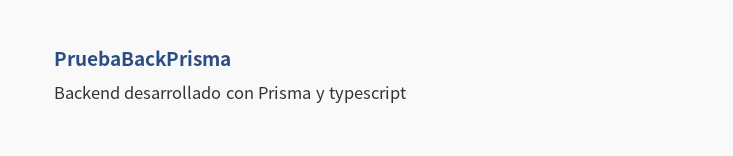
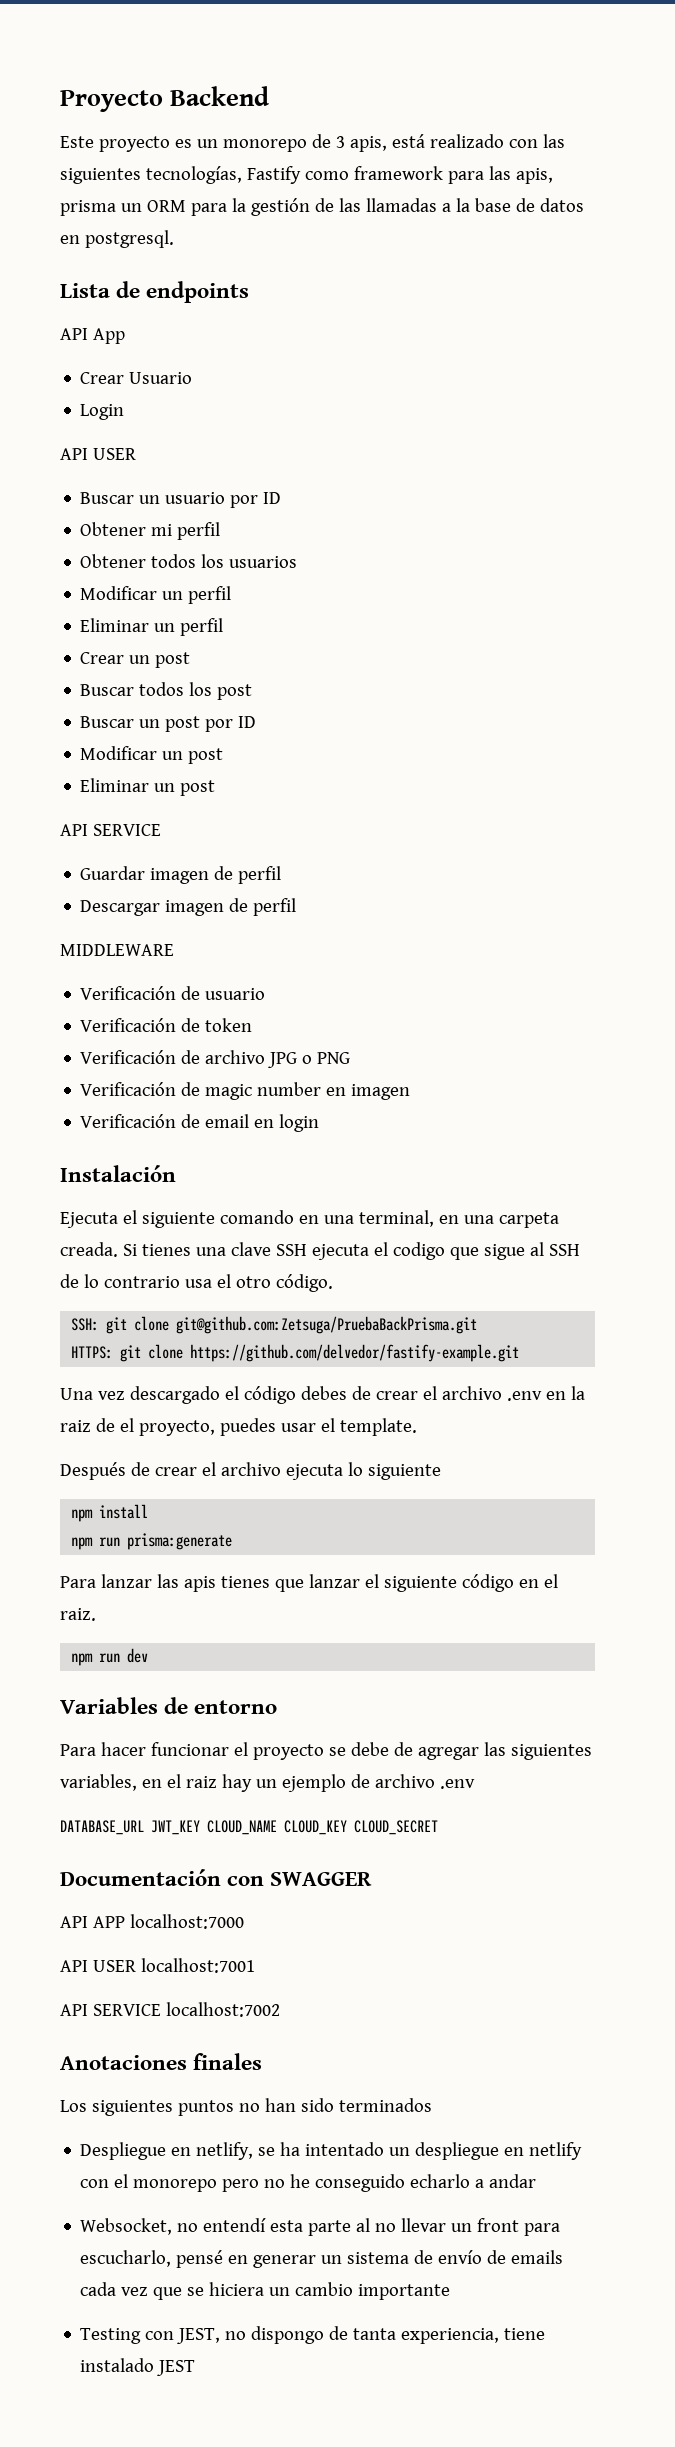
- PruebaBackPrisma
- Backend desarrollado con Prisma y typescript
+ Proyecto Backend
+ Este proyecto es un monorepo de 3 apis, está realizado con las siguientes tecnologías, Fastify como framework para las apis, prisma un ORM para la gestión de las llamadas a la base de datos en postgresql.
+ Lista de endpoints
+ API App
+ Crear Usuario
+ Login
+ API USER
+ Buscar un usuario por ID
+ Obtener mi perfil
+ Obtener todos los usuarios
+ Modificar un perfil
+ Eliminar un perfil
+ Crear un post
+ Buscar todos los post
+ Buscar un post por ID
+ Modificar un post
+ Eliminar un post
+ API SERVICE
+ Guardar imagen de perfil
+ Descargar imagen de perfil
+ MIDDLEWARE
+ Verificación de usuario
+ Verificación de token
+ Verificación de archivo JPG o PNG
+ Verificación de magic number en imagen
+ Verificación de email en login
+ Instalación
+ Ejecuta el siguiente comando en una terminal, en una carpeta creada. Si tienes una clave SSH ejecuta el codigo que sigue al SSH de lo contrario usa el otro código.
+ SSH: git clone git@github.com:Zetsuga/PruebaBackPrisma.git
+ HTTPS: git clone https://github.com/delvedor/fastify-example.git
+ Una vez descargado el código debes de crear el archivo .env en la raiz de el proyecto, puedes usar el template.
+ Después de crear el archivo ejecuta lo siguiente
+ npm install
+ npm run prisma:generate
+ Para lanzar las apis tienes que lanzar el siguiente código en el raiz.
+ npm run dev
+ Variables de entorno
+ Para hacer funcionar el proyecto se debe de agregar las siguientes variables, en el raiz hay un ejemplo de archivo .env
+ DATABASE_URL JWT_KEY CLOUD_NAME CLOUD_KEY CLOUD_SECRET
+ Documentación con SWAGGER
+ API APP localhost:7000
+ API USER localhost:7001
+ API SERVICE localhost:7002
+ Anotaciones finales
+ Los siguientes puntos no han sido terminados
+ Despliegue en netlify, se ha intentado un despliegue en netlify con el monorepo pero no he conseguido echarlo a andar
+ Websocket, no entendí esta parte al no llevar un front para escucharlo, pensé en generar un sistema de envío de emails cada vez que se hiciera un cambio importante
+ Testing con JEST, no dispongo de tanta experiencia, tiene instalado JEST

